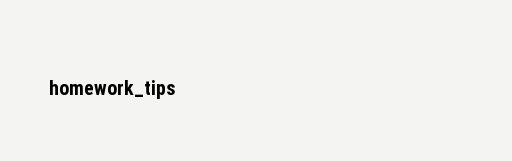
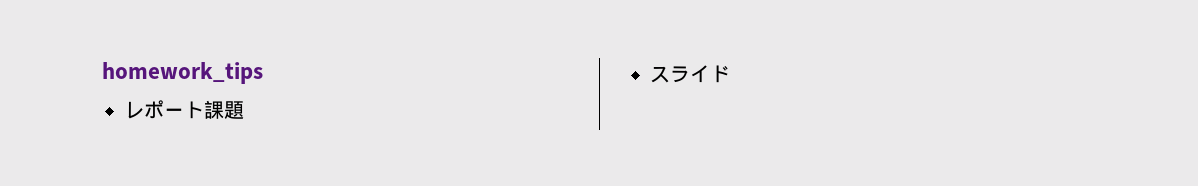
+ レポート課題
+ スライド

